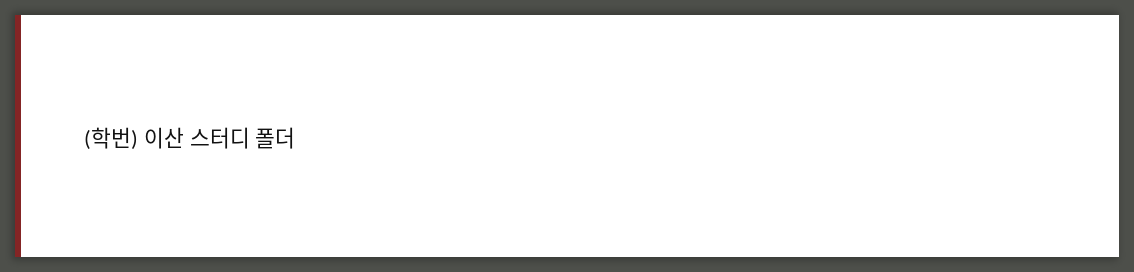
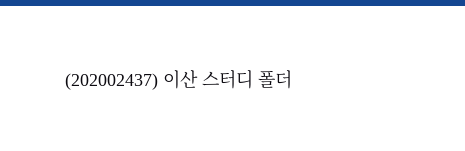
- (학번) 이산 스터디 폴더
+ (202002437) 이산 스터디 폴더

